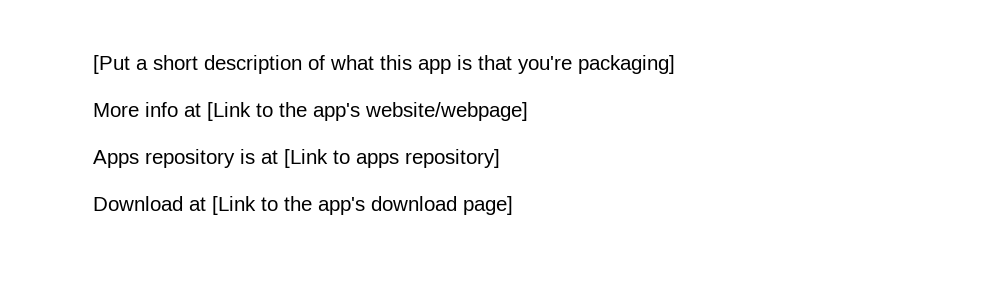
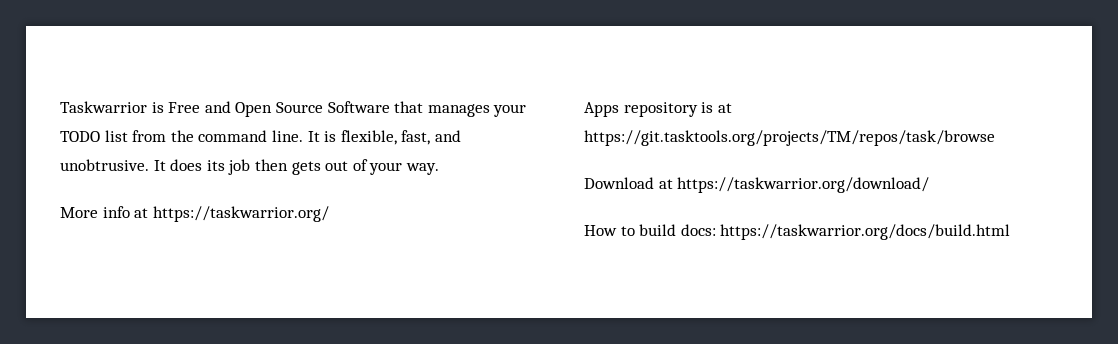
- [Put a short description of what this app is that you're packaging]
- More info at [Link to the app's website/webpage]
- Apps repository is at [Link to apps repository]
- Download at [Link to the app's download page]
+ Taskwarrior is Free and Open Source Software that manages your TODO list from the command line. It is flexible, fast, and unobtrusive. It does its job then gets out of your way.
+ More info at https://taskwarrior.org/
+ Apps repository is at https://git.tasktools.org/projects/TM/repos/task/browse
+ Download at https://taskwarrior.org/download/
+ How to build docs: https://taskwarrior.org/docs/build.html

